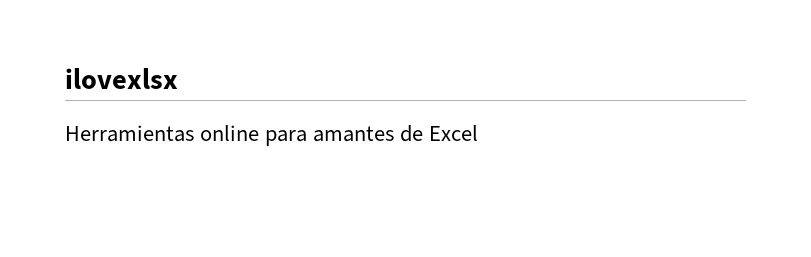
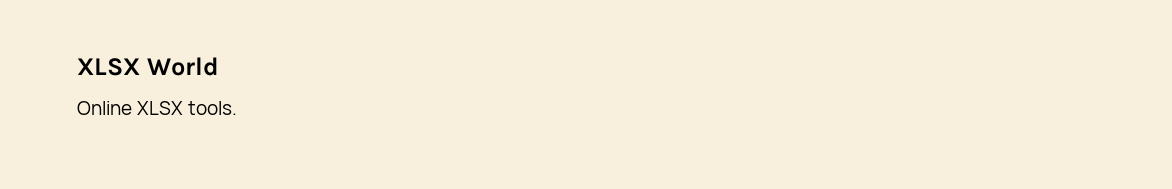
- ilovexlsx
- Herramientas online para amantes de Excel
+ XLSX World
+ Online XLSX tools.

